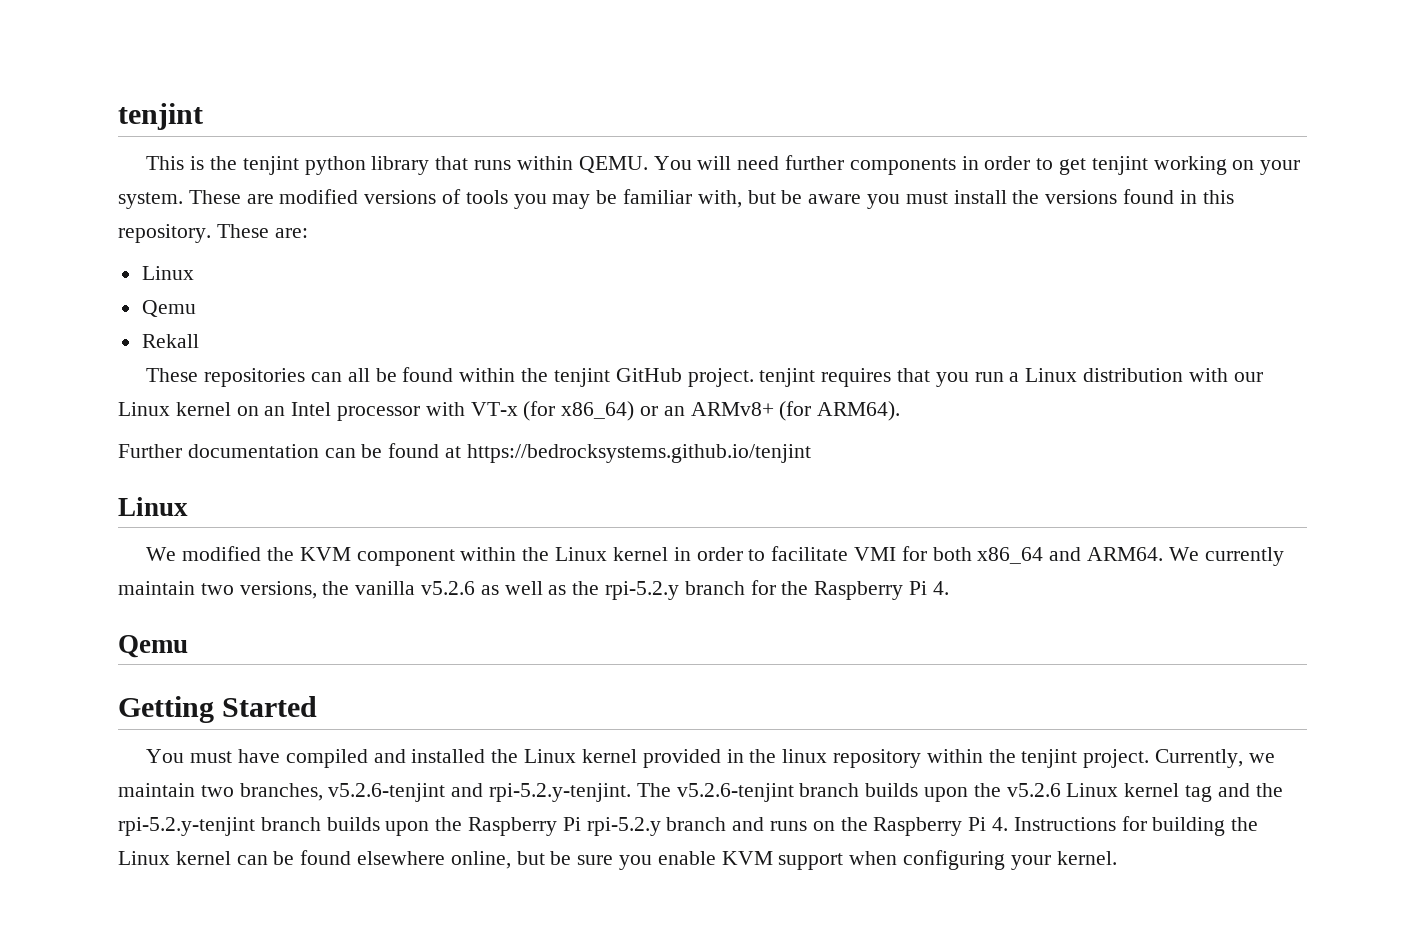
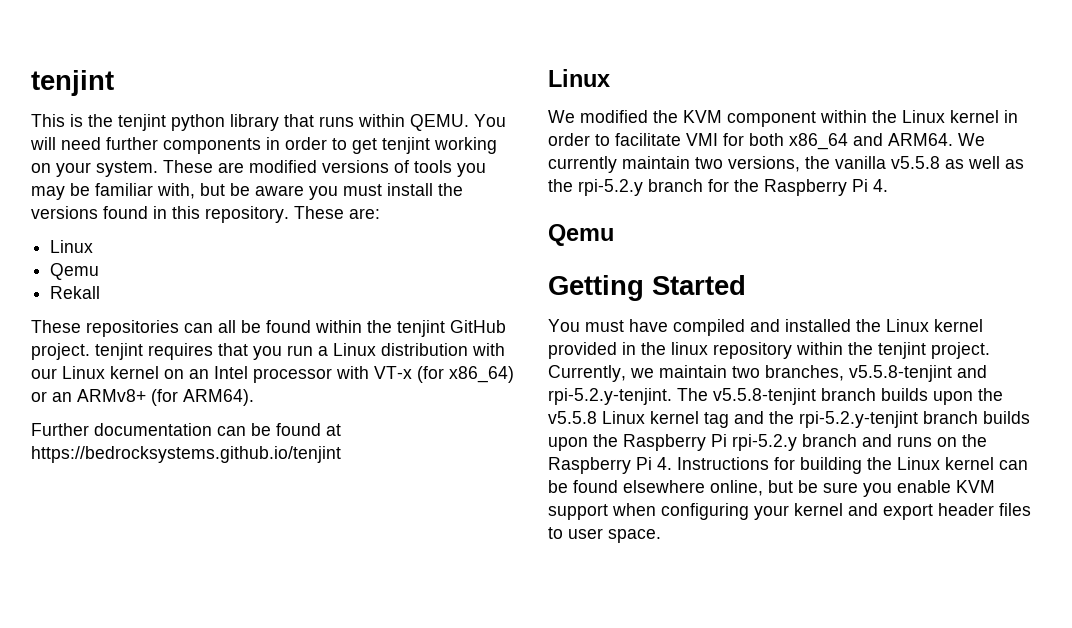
- We currently maintain two versions, the vanilla v5.2.6 as well as the rpi-5.2.y branch for the Raspberry Pi 4.
+ We currently maintain two versions, the vanilla v5.5.8 as well as the rpi-5.2.y branch for the Raspberry Pi 4.
- Currently, we maintain two branches, v5.2.6-tenjint and rpi-5.2.y-tenjint. The v5.2.6-tenjint branch builds upon the v5.2.6 Linux kernel tag and the rpi-5.2.y-tenjint branch builds upon the Raspberry Pi rpi-5.2.y branch and runs on the Raspberry Pi 4. Instructions for building the Linux kernel can be found elsewhere online, but be sure you enable KVM support when configuring your kernel.
+ Currently, we maintain two branches, v5.5.8-tenjint and rpi-5.2.y-tenjint. The v5.5.8-tenjint branch builds upon the v5.5.8 Linux kernel tag and the rpi-5.2.y-tenjint branch builds upon the Raspberry Pi rpi-5.2.y branch and runs on the Raspberry Pi 4. Instructions for building the Linux kernel can be found elsewhere online, but be sure you enable KVM support when configuring your kernel and export header files to user space.

